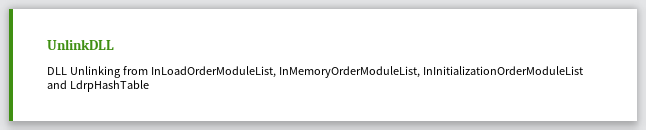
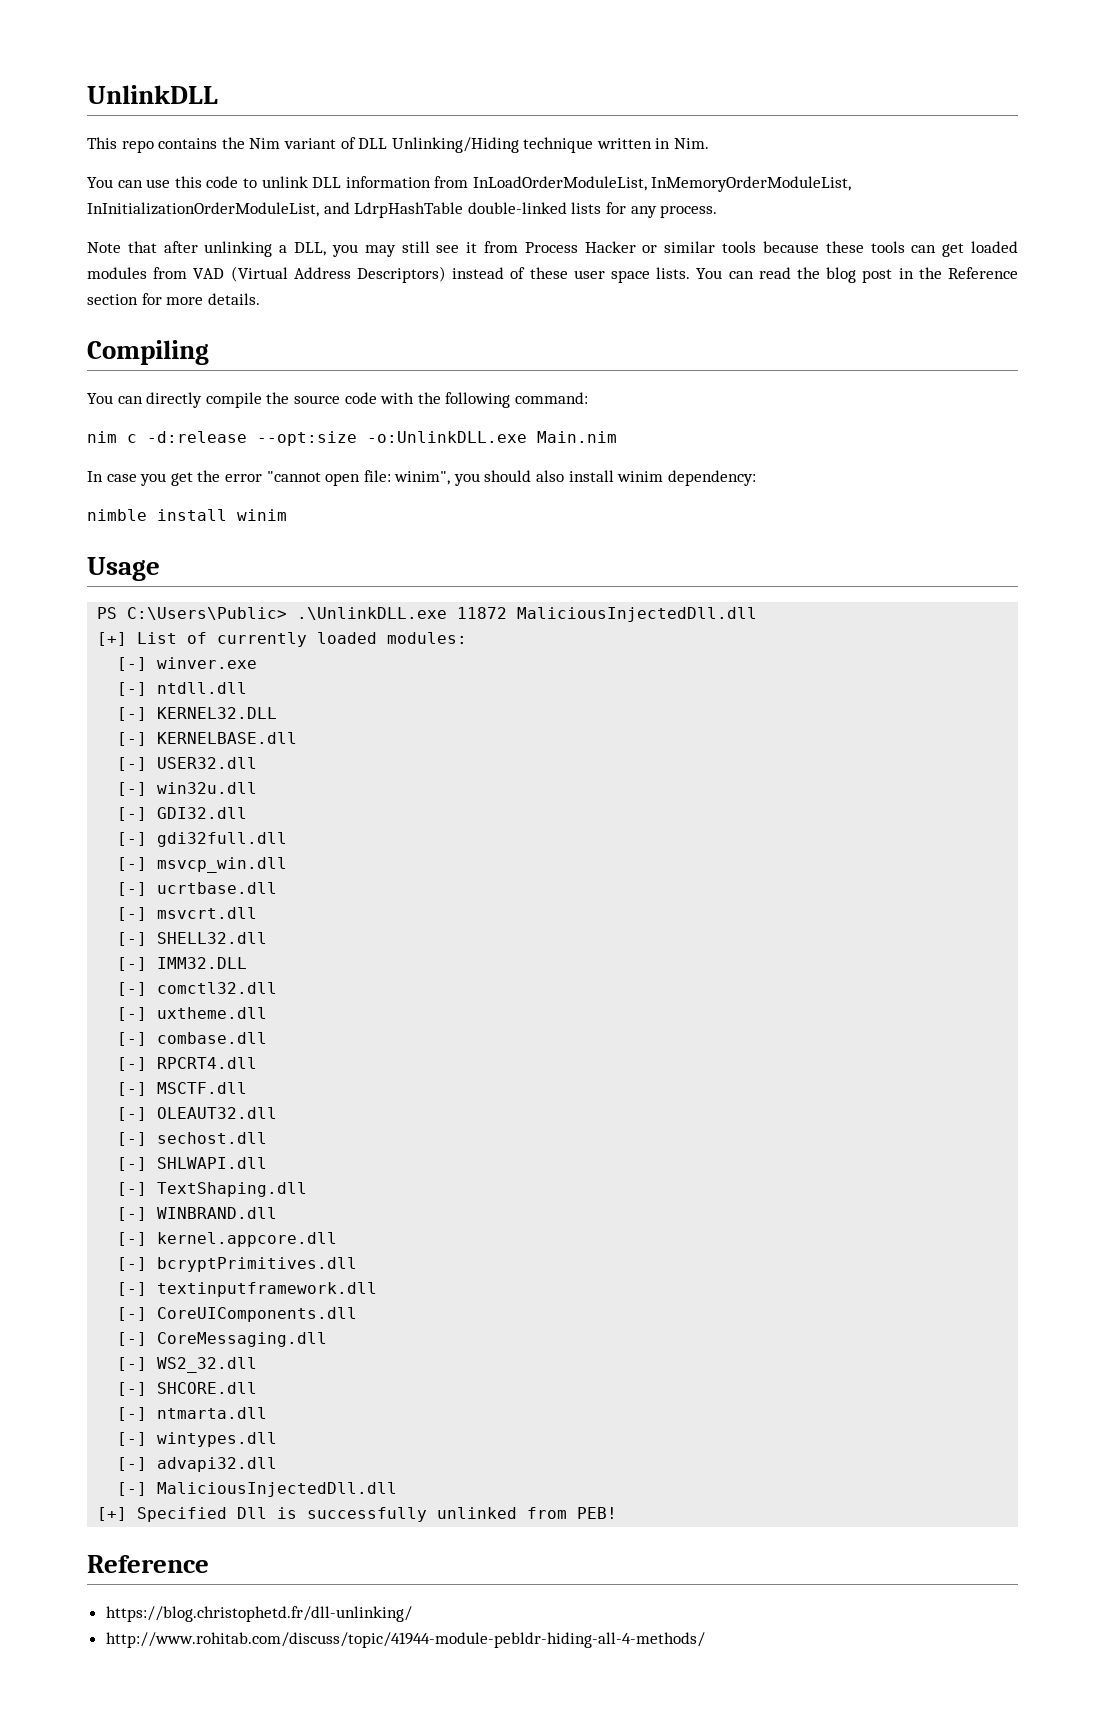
- DLL Unlinking from InLoadOrderModuleList, InMemoryOrderModuleList, InInitializationOrderModuleList and LdrpHashTable
+ This repo contains the Nim variant of DLL Unlinking/Hiding technique written in Nim.
+ You can use this code to unlink DLL information from InLoadOrderModuleList, InMemoryOrderModuleList, InInitializationOrderModuleList, and LdrpHashTable double-linked lists for any process.
+ Note that after unlinking a DLL, you may still see it from Process Hacker or similar tools because these tools can get loaded modules from VAD (Virtual Address Descriptors) instead of these user space lists. You can read the blog post in the Reference section for more details.
+ Compiling
+ You can directly compile the source code with the following command:
+ nim c -d:release --opt:size -o:UnlinkDLL.exe Main.nim
+ In case you get the error "cannot open file: winim", you should also install winim dependency:
+ nimble install winim
+ Usage
+ PS C:\Users\Public> .\UnlinkDLL.exe 11872 MaliciousInjectedDll.dll
+ [+] List of currently loaded modules:
+ [-] winver.exe
+ [-] ntdll.dll
+ [-] KERNEL32.DLL
+ [-] KERNELBASE.dll
+ [-] USER32.dll
+ [-] win32u.dll
+ [-] GDI32.dll
+ [-] gdi32full.dll
+ [-] msvcp_win.dll
+ [-] ucrtbase.dll
+ [-] msvcrt.dll
+ [-] SHELL32.dll
+ [-] IMM32.DLL
+ [-] comctl32.dll
+ [-] uxtheme.dll
+ [-] combase.dll
+ [-] RPCRT4.dll
+ [-] MSCTF.dll
+ [-] OLEAUT32.dll
+ [-] sechost.dll
+ [-] SHLWAPI.dll
+ [-] TextShaping.dll
+ [-] WINBRAND.dll
+ [-] kernel.appcore.dll
+ [-] bcryptPrimitives.dll
+ [-] textinputframework.dll
+ [-] CoreUIComponents.dll
+ [-] CoreMessaging.dll
+ [-] WS2_32.dll
+ [-] SHCORE.dll
+ [-] ntmarta.dll
+ [-] wintypes.dll
+ [-] advapi32.dll
+ [-] MaliciousInjectedDll.dll
+ [+] Specified Dll is successfully unlinked from PEB!
+ Reference
+ https://blog.christophetd.fr/dll-unlinking/
+ http://www.rohitab.com/discuss/topic/41944-module-pebldr-hiding-all-4-methods/

